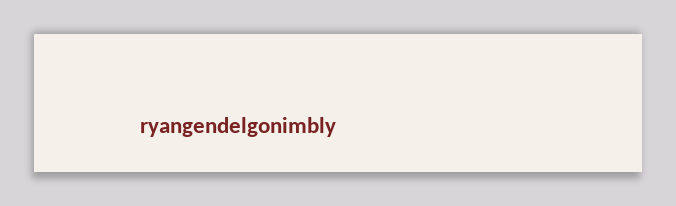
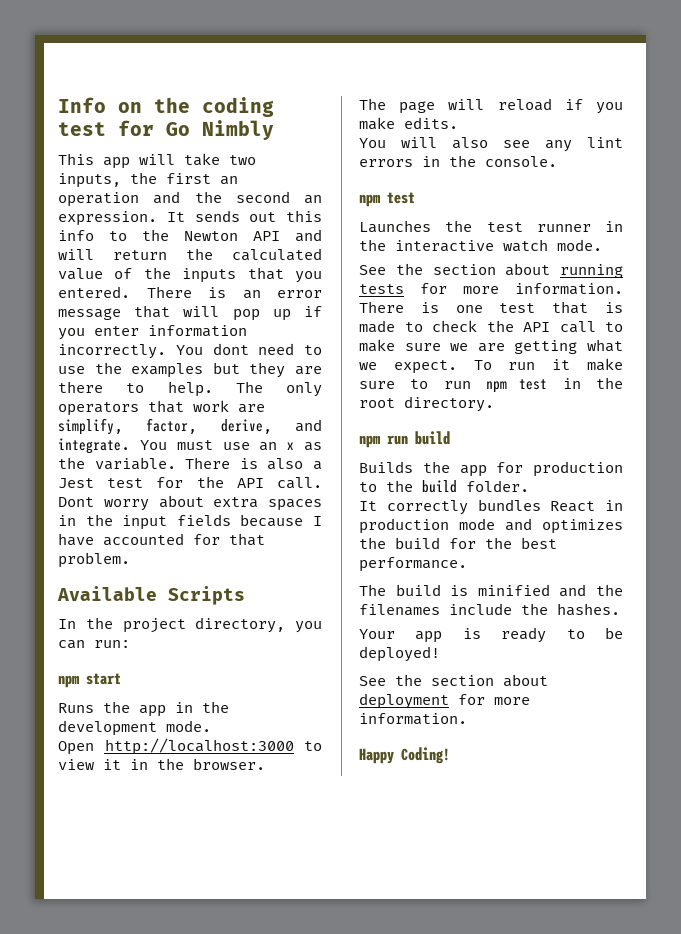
- ryangendelgonimbly
+ Info on the coding test for Go Nimbly
+ This app will take two inputs, the first an operation and the second an expression. It sends out this info to the Newton API and will return the calculated value of the inputs that you entered. There is an error message that will pop up if you enter information incorrectly. You dont need to use the examples but they are there to help. The only operators that work are simplify, factor, derive, and integrate. You must use an x as the variable. There is also a Jest test for the API call. Dont worry about extra spaces in the input fields because I have accounted for that problem.
+ Available Scripts
+ In the project directory, you can run:
+ npm start
+ Runs the app in the development mode.
+ Open http://localhost:3000 to view it in the browser.
+ The page will reload if you make edits.
+ You will also see any lint errors in the console.
+ npm test
+ Launches the test runner in the interactive watch mode.
+ See the section about running tests for more information. There is one test that is made to check the API call to make sure we are getting what we expect. To run it make sure to run npm test in the root directory.
+ npm run build
+ Builds the app for production to the build folder.
+ It correctly bundles React in production mode and optimizes the build for the best performance.
+ The build is minified and the filenames include the hashes.
+ Your app is ready to be deployed!
+ See the section about deployment for more information.
+ Happy Coding!

